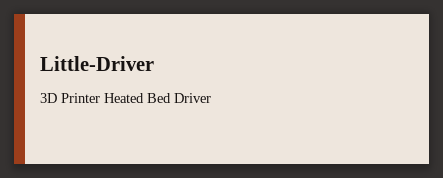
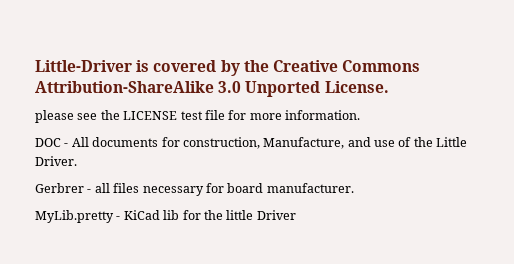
- Little-Driver
- 3D Printer Heated Bed Driver
+ Little-Driver is covered by the Creative Commons Attribution-ShareAlike 3.0 Unported License.
+ please see the LICENSE test file for more information.
+ DOC - All documents for construction, Manufacture, and use of the Little Driver.
+ Gerbrer - all files necessary for board manufacturer.
+ MyLib.pretty - KiCad lib for the little Driver

